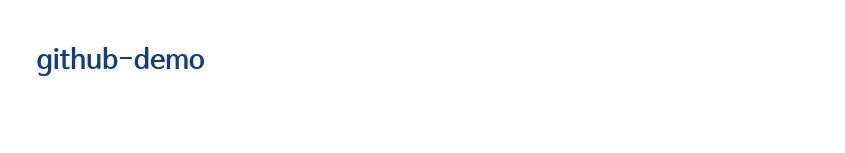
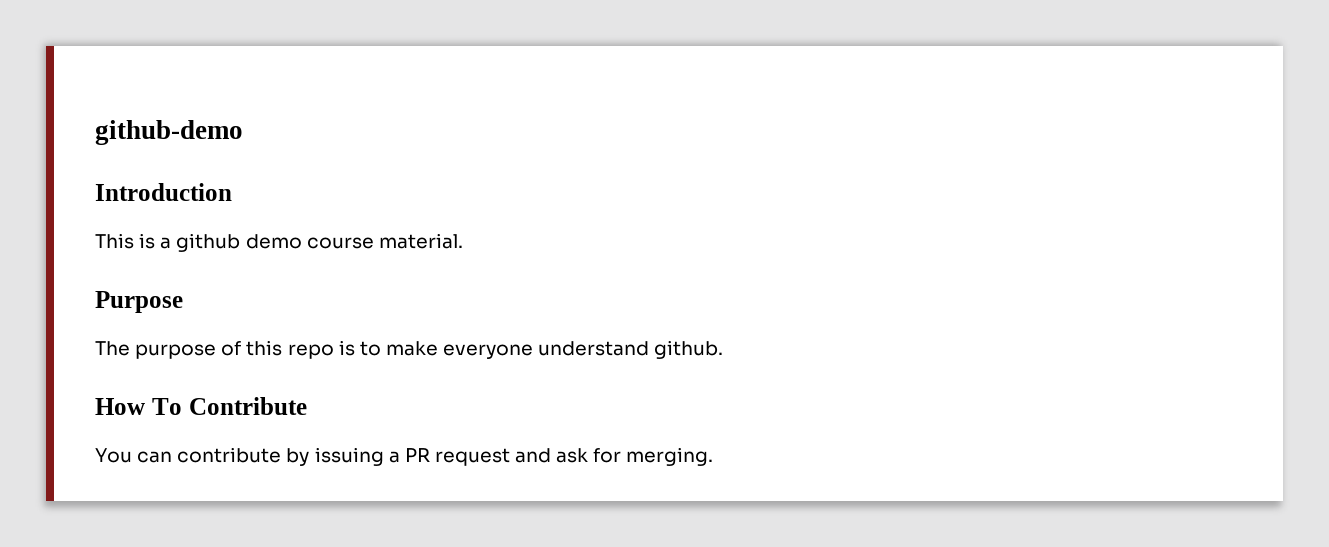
+ Introduction
+ This is a github demo course material.
+ Purpose
+ The purpose of this repo is to make everyone understand github.
+ How To Contribute
+ You can contribute by issuing a PR request and ask for merging.

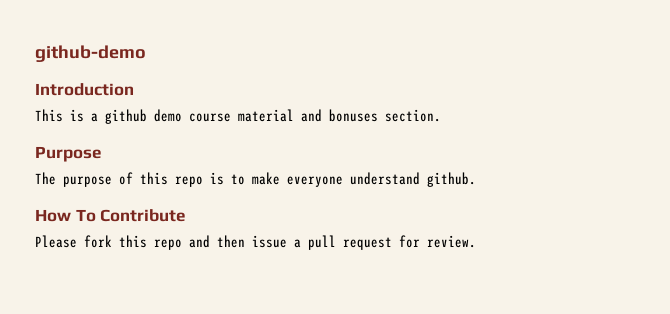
- This is a github demo course material.
+ This is a github demo course material and bonuses section.
- You can contribute by issuing a PR request and ask for merging.
+ Please fork this repo and then issue a pull request for review.

